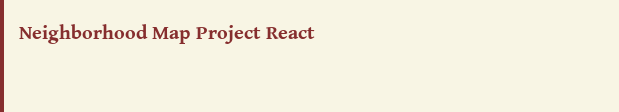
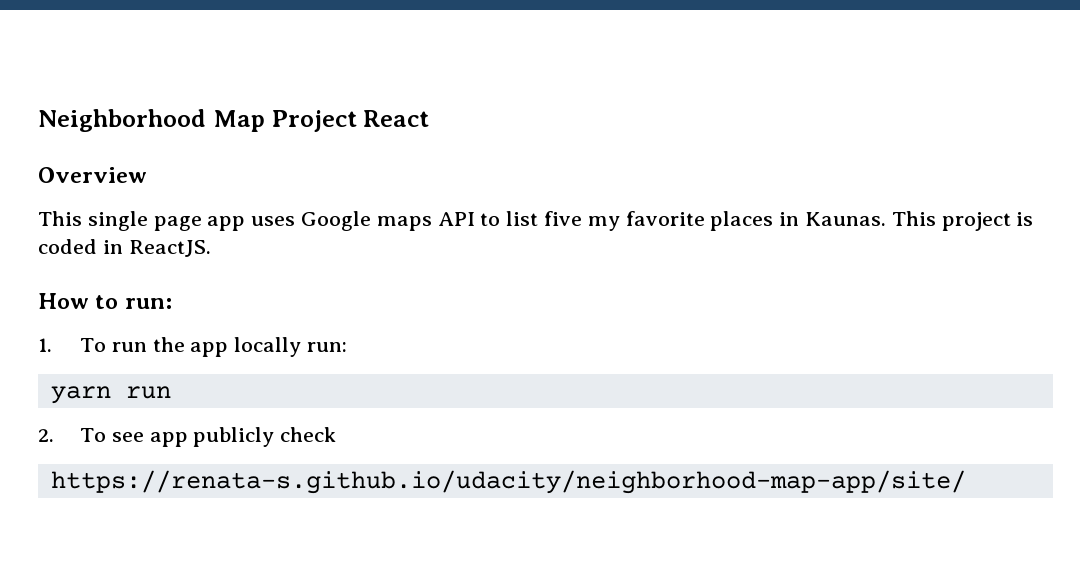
+ Overview
+ This single page app uses Google maps API to list five my favorite places in Kaunas. This project is coded in ReactJS.
+ How to run:
+ 1. To run the app locally run:
+ yarn run
+ 2. To see app publicly check
+ https://renata-s.github.io/udacity/neighborhood-map-app/site/

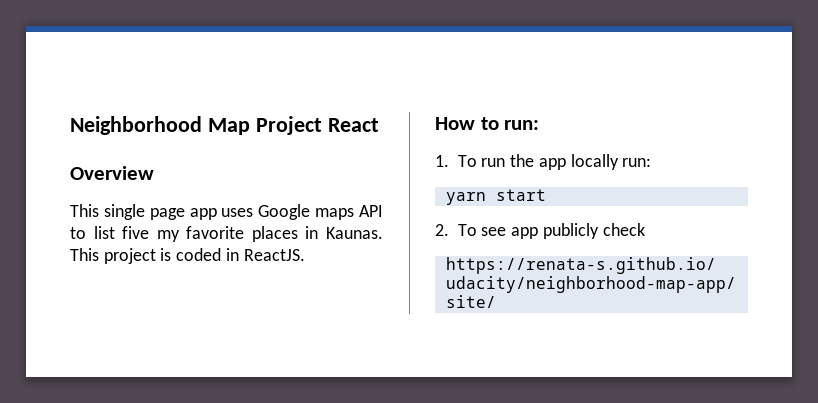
- yarn run
+ yarn start

